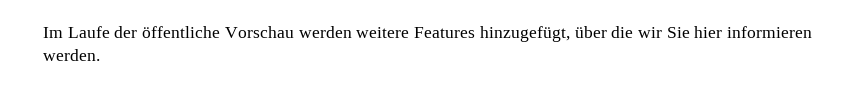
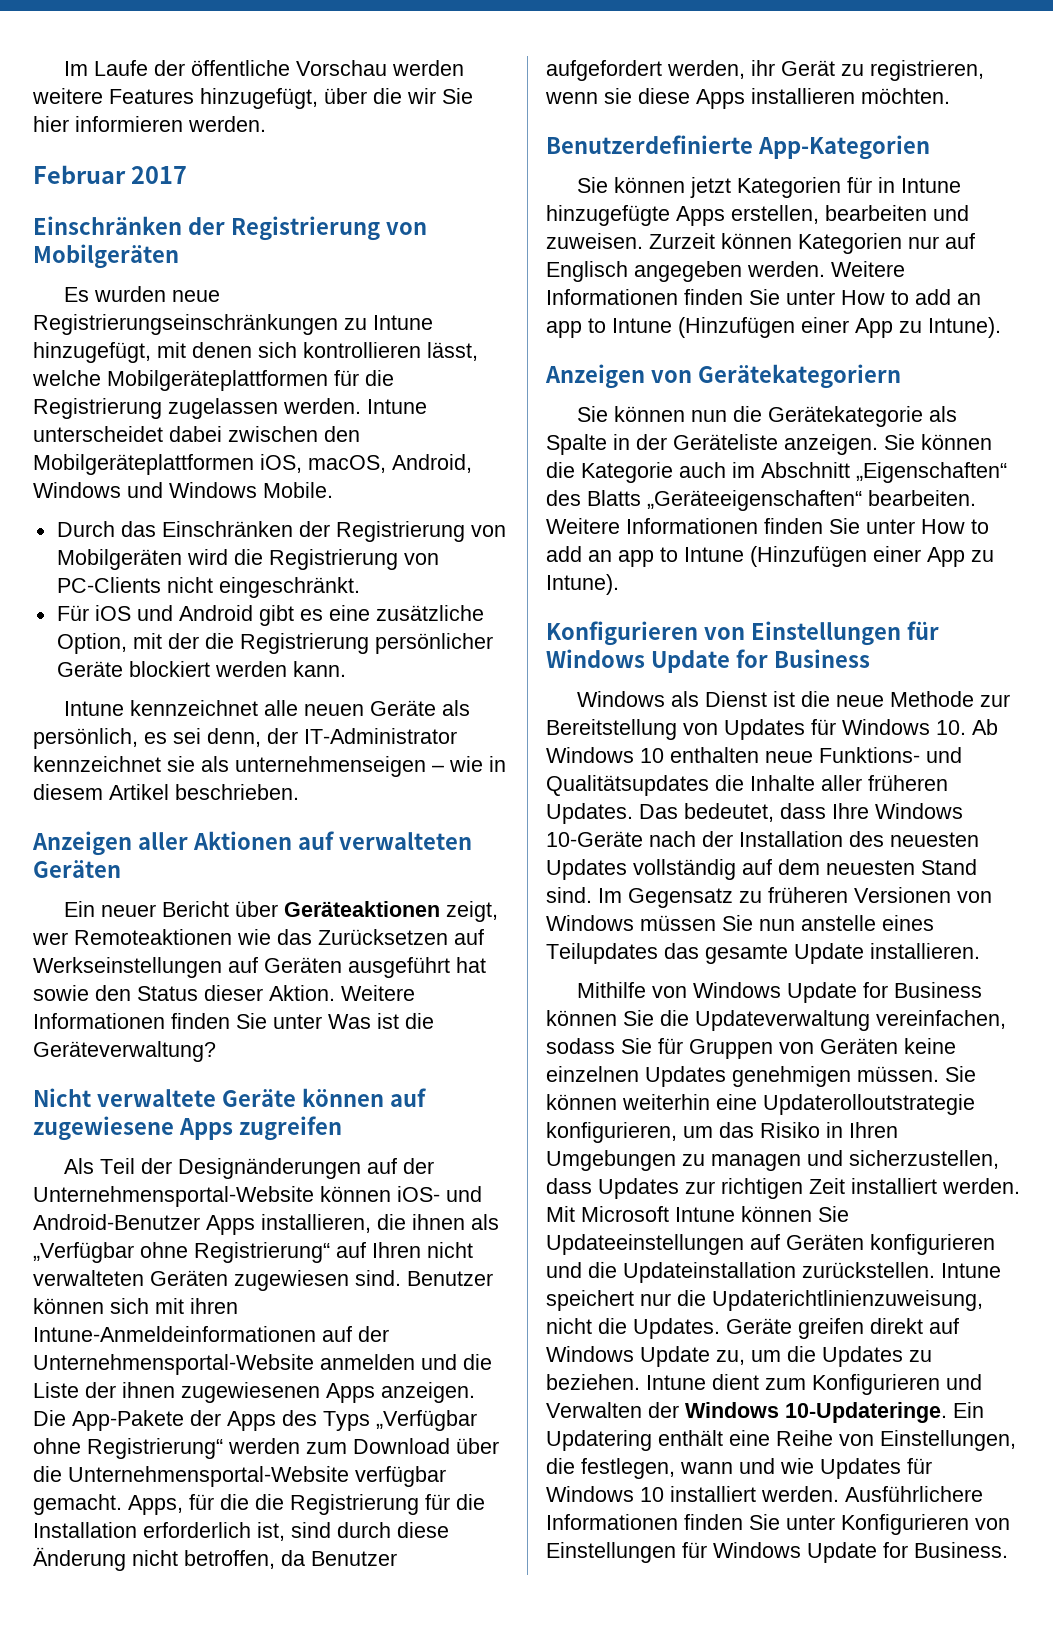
+ Februar 2017
+ Einschränken der Registrierung von Mobilgeräten
+ Es wurden neue Registrierungseinschränkungen zu Intune hinzugefügt, mit denen sich kontrollieren lässt, welche Mobilgeräteplattformen für die Registrierung zugelassen werden. Intune unterscheidet dabei zwischen den Mobilgeräteplattformen iOS, macOS, Android, Windows und Windows Mobile.
+ Durch das Einschränken der Registrierung von Mobilgeräten wird die Registrierung von PC-Clients nicht eingeschränkt.
+ Für iOS und Android gibt es eine zusätzliche Option, mit der die Registrierung persönlicher Geräte blockiert werden kann.
+ Intune kennzeichnet alle neuen Geräte als persönlich, es sei denn, der IT-Administrator kennzeichnet sie als unternehmenseigen – wie in diesem Artikel beschrieben.
+ Anzeigen aller Aktionen auf verwalteten Geräten
+ Ein neuer Bericht über Geräteaktionen zeigt, wer Remoteaktionen wie das Zurücksetzen auf Werkseinstellungen auf Geräten ausgeführt hat sowie den Status dieser Aktion. Weitere Informationen finden Sie unter Was ist die Geräteverwaltung?
+ Nicht verwaltete Geräte können auf zugewiesene Apps zugreifen
+ Als Teil der Designänderungen auf der Unternehmensportal-Website können iOS- und Android-Benutzer Apps installieren, die ihnen als „Verfügbar ohne Registrierung“ auf Ihren nicht verwalteten Geräten zugewiesen sind. Benutzer können sich mit ihren Intune-Anmeldeinformationen auf der Unternehmensportal-Website anmelden und die Liste der ihnen zugewiesenen Apps anzeigen. Die App-Pakete der Apps des Typs „Verfügbar ohne Registrierung“ werden zum Download über die Unternehmensportal-Website verfügbar gemacht. Apps, für die die Registrierung für die Installation erforderlich ist, sind durch diese Änderung nicht betroffen, da Benutzer aufgefordert werden, ihr Gerät zu registrieren, wenn sie diese Apps installieren möchten.
+ Benutzerdefinierte App-Kategorien
+ Sie können jetzt Kategorien für in Intune hinzugefügte Apps erstellen, bearbeiten und zuweisen. Zurzeit können Kategorien nur auf Englisch angegeben werden. Weitere Informationen finden Sie unter How to add an app to Intune (Hinzufügen einer App zu Intune).
+ Anzeigen von Gerätekategoriern
+ Sie können nun die Gerätekategorie als Spalte in der Geräteliste anzeigen. Sie können die Kategorie auch im Abschnitt „Eigenschaften“ des Blatts „Geräteeigenschaften“ bearbeiten. Weitere Informationen finden Sie unter How to add an app to Intune (Hinzufügen einer App zu Intune).
+ Konfigurieren von Einstellungen für Windows Update for Business
+ Windows als Dienst ist die neue Methode zur Bereitstellung von Updates für Windows 10. Ab Windows 10 enthalten neue Funktions- und Qualitätsupdates die Inhalte aller früheren Updates. Das bedeutet, dass Ihre Windows 10-Geräte nach der Installation des neuesten Updates vollständig auf dem neuesten Stand sind. Im Gegensatz zu früheren Versionen von Windows müssen Sie nun anstelle eines Teilupdates das gesamte Update installieren.
+ Mithilfe von Windows Update for Business können Sie die Updateverwaltung vereinfachen, sodass Sie für Gruppen von Geräten keine einzelnen Updates genehmigen müssen. Sie können weiterhin eine Updaterolloutstrategie konfigurieren, um das Risiko in Ihren Umgebungen zu managen und sicherzustellen, dass Updates zur richtigen Zeit installiert werden. Mit Microsoft Intune können Sie Updateeinstellungen auf Geräten konfigurieren und die Updateinstallation zurückstellen. Intune speichert nur die Updaterichtlinienzuweisung, nicht die Updates. Geräte greifen direkt auf Windows Update zu, um die Updates zu beziehen. Intune dient zum Konfigurieren und Verwalten der Windows 10-Updateringe. Ein Updatering enthält eine Reihe von Einstellungen, die festlegen, wann und wie Updates für Windows 10 installiert werden. Ausführlichere Informationen finden Sie unter Konfigurieren von Einstellungen für Windows Update for Business.

